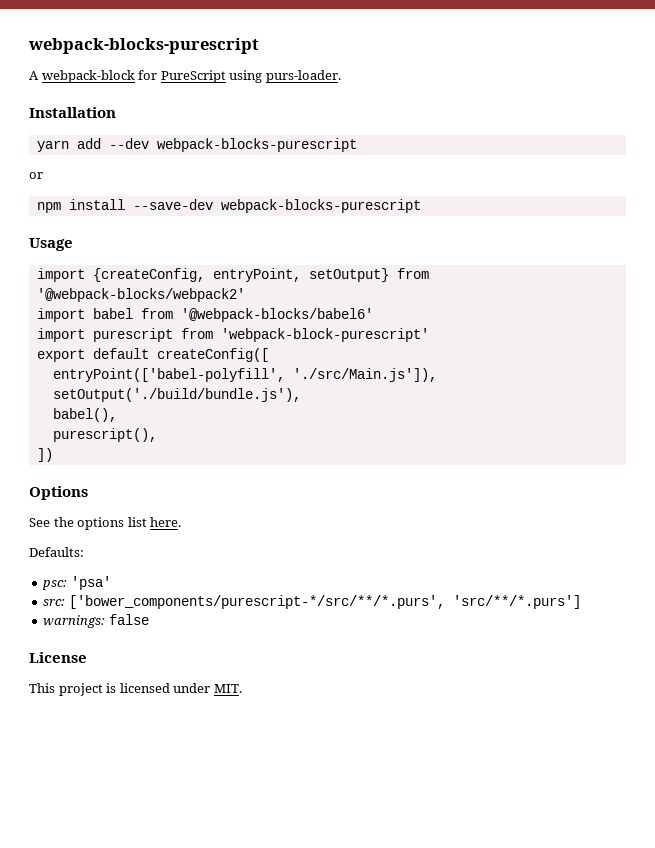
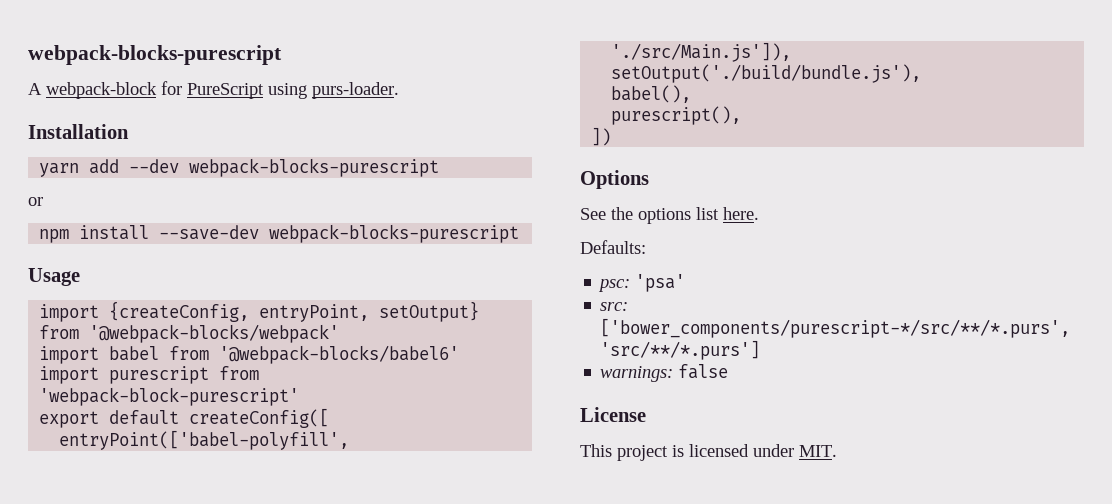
- import {createConfig, entryPoint, setOutput} from '@webpack-blocks/webpack2'
+ import {createConfig, entryPoint, setOutput} from '@webpack-blocks/webpack'

